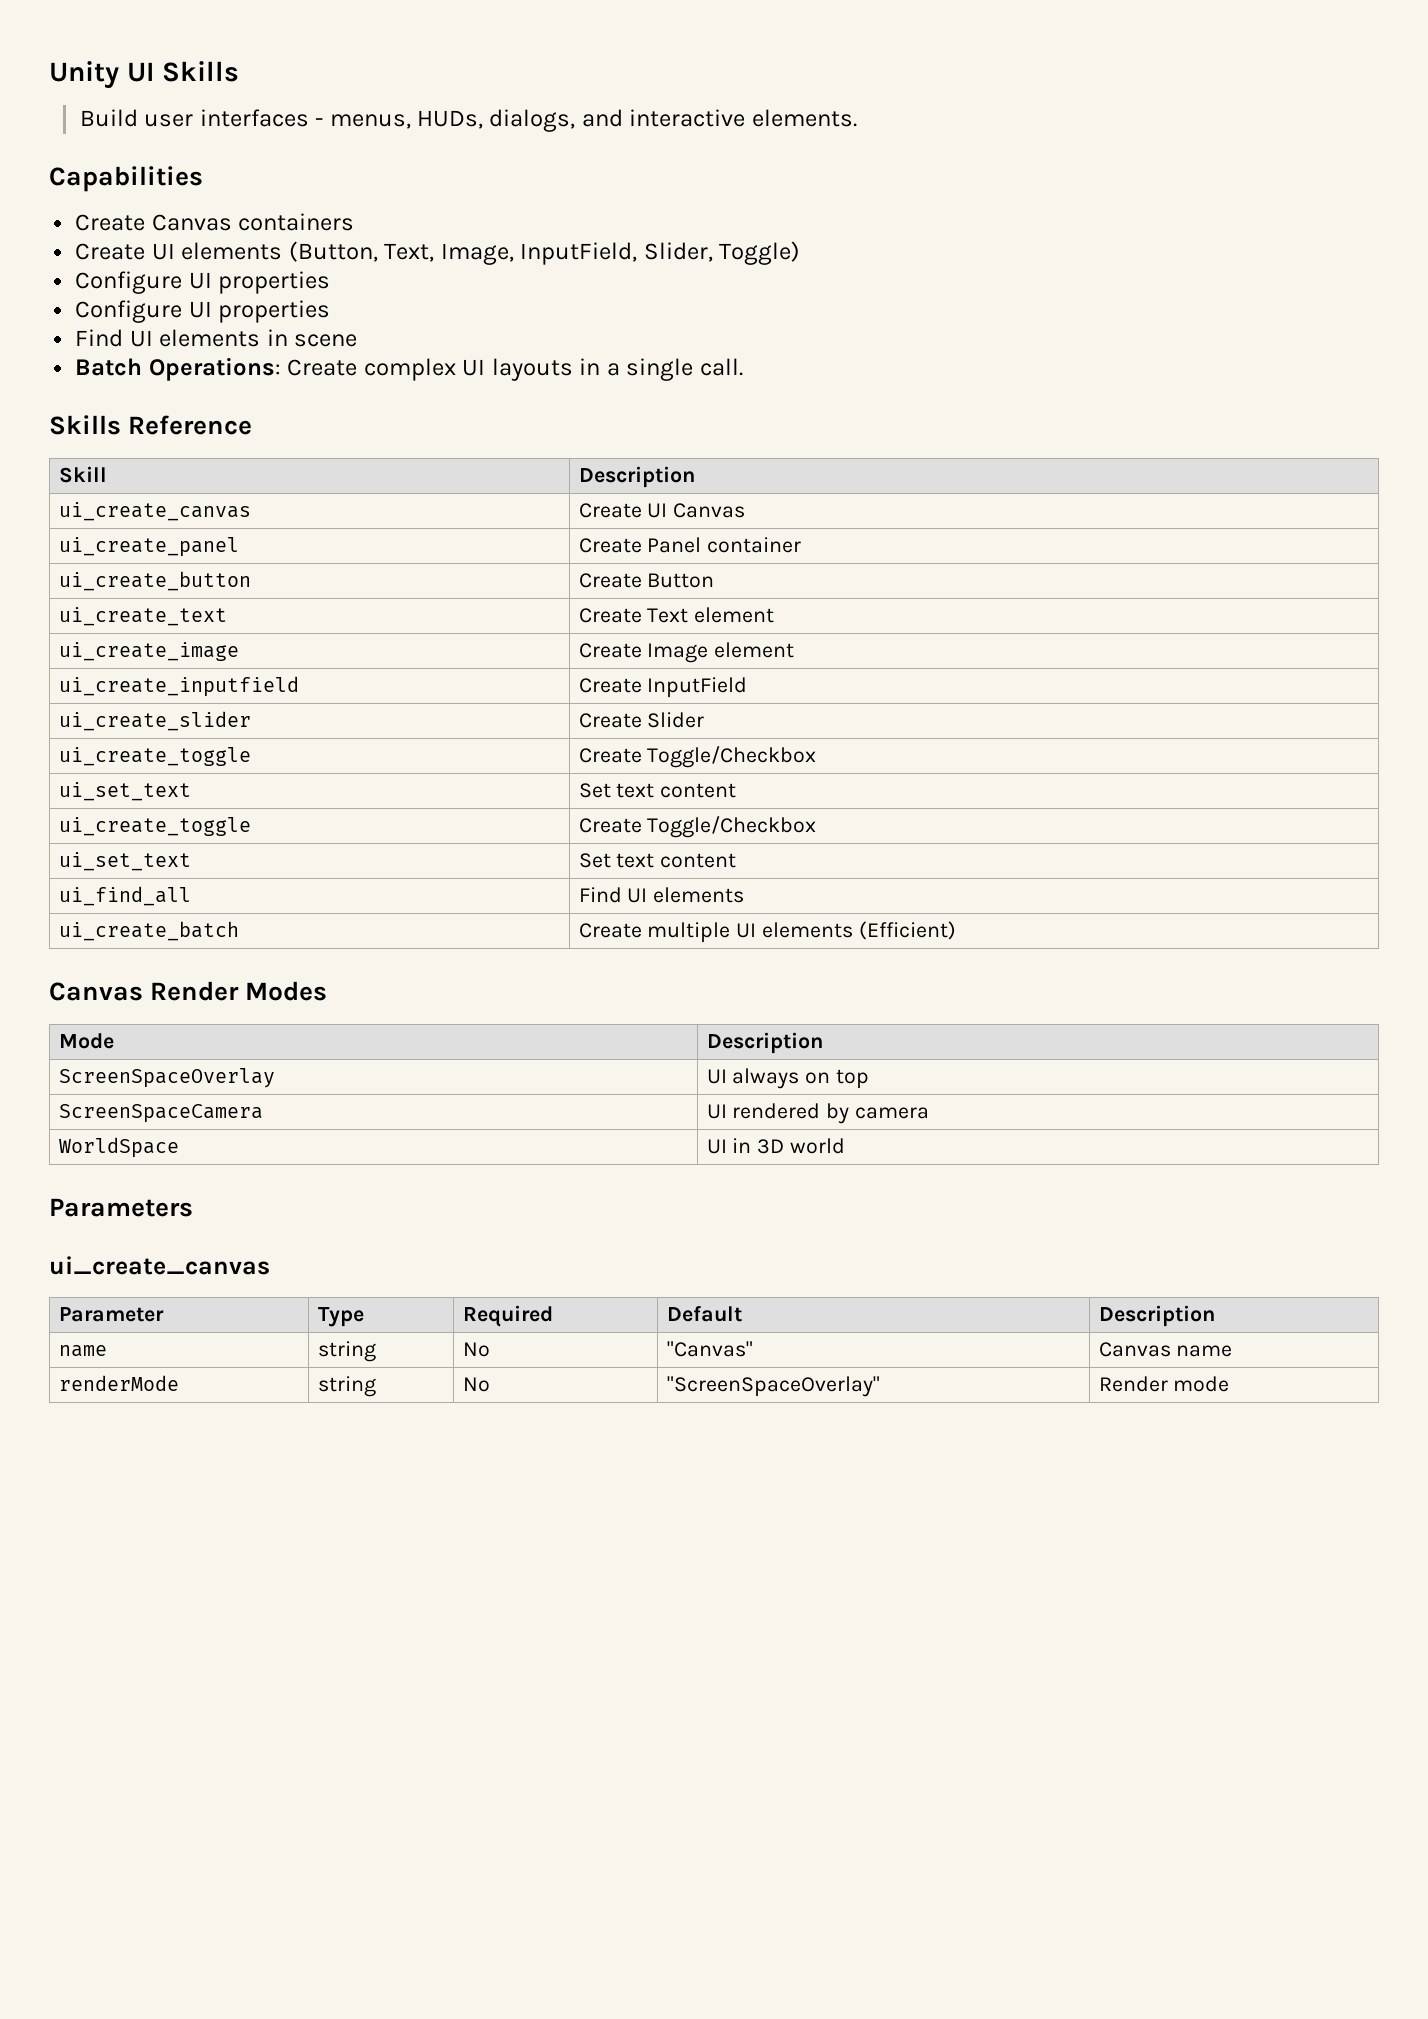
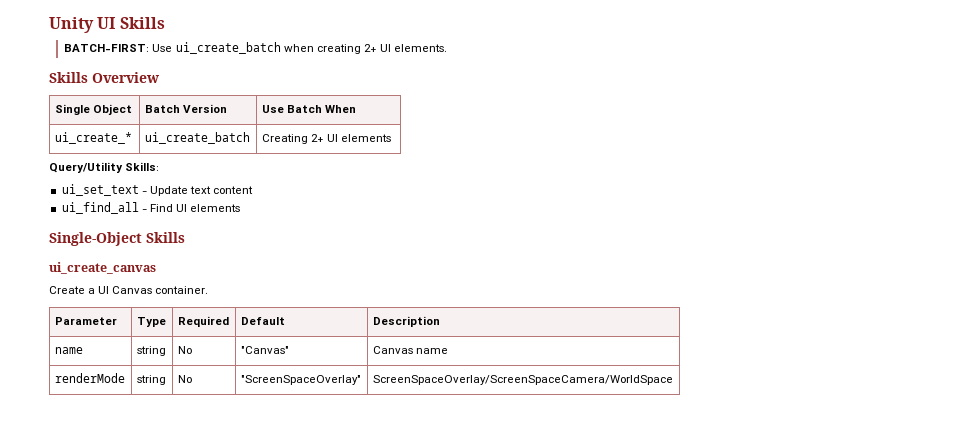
- Build user interfaces - menus, HUDs, dialogs, and interactive elements.
- Capabilities
- Create Canvas containers
- Create UI elements (Button, Text, Image, InputField, Slider, Toggle)
- Configure UI properties
- Configure UI properties
- Find UI elements in scene
- Batch Operations: Create complex UI layouts in a single call.
- Skills Reference
- Skill | Description
- ui_create_canvas | Create UI Canvas
- ui_create_panel | Create Panel container
- ui_create_button | Create Button
- ui_create_text | Create Text element
- ui_create_image | Create Image element
- ui_create_inputfield | Create InputField
- ui_create_slider | Create Slider
- ui_create_toggle | Create Toggle/Checkbox
- ui_set_text | Set text content
- ui_create_toggle | Create Toggle/Checkbox
- ui_set_text | Set text content
- ui_find_all | Find UI elements
- ui_create_batch | Create multiple UI elements (Efficient)
- Canvas Render Modes
- Mode | Description
- ScreenSpaceOverlay | UI always on top
- ScreenSpaceCamera | UI rendered by camera
- WorldSpace | UI in 3D world
- Parameters
+ BATCH-FIRST: Use ui_create_batch when creating 2+ UI elements.
+ Skills Overview
+ Single Object | Batch Version | Use Batch When
+ ui_create_* | ui_create_batch | Creating 2+ UI elements
+ Query/Utility Skills:
+ ui_set_text - Update text content
+ ui_find_all - Find UI elements
+ Single-Object Skills
  ui_create_canvas
+ Create a UI Canvas container.
- renderMode | string | No | "ScreenSpaceOverlay" | Render mode
+ renderMode | string | No | "ScreenSpaceOverlay" | ScreenSpaceOverlay/ScreenSpaceCamera/WorldSpace

